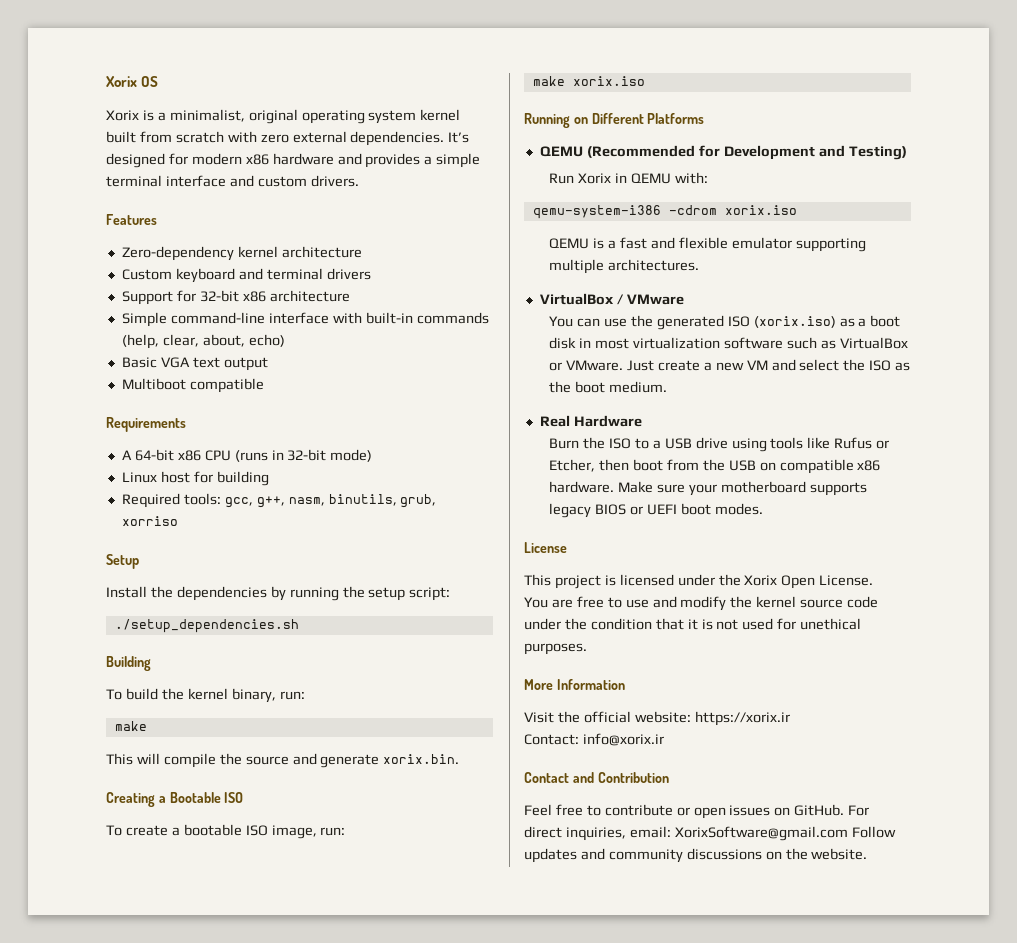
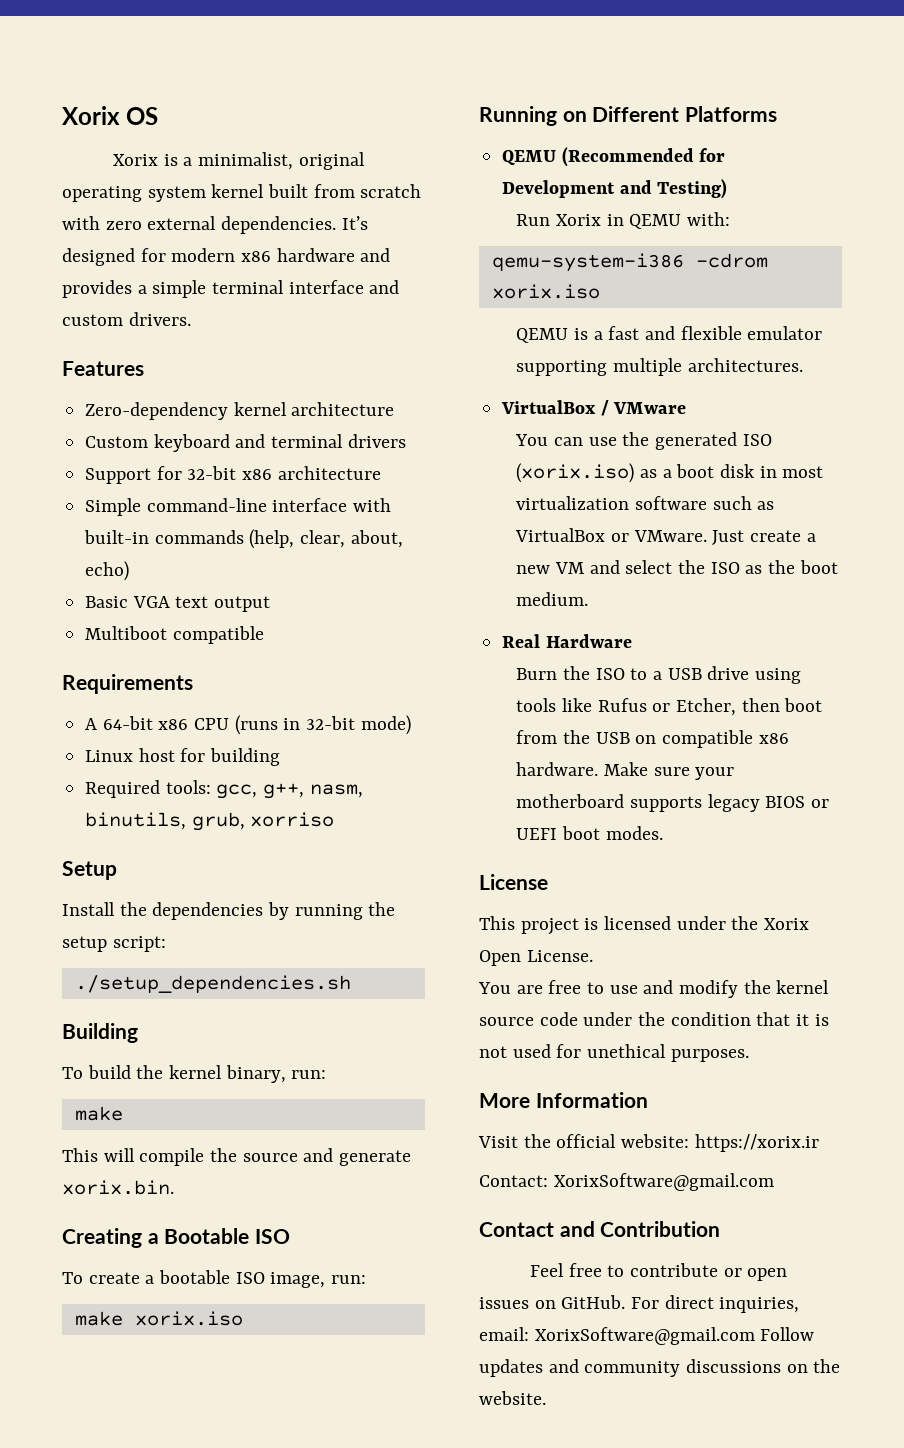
- Contact: info@xorix.ir
+ Contact: XorixSoftware@gmail.com

